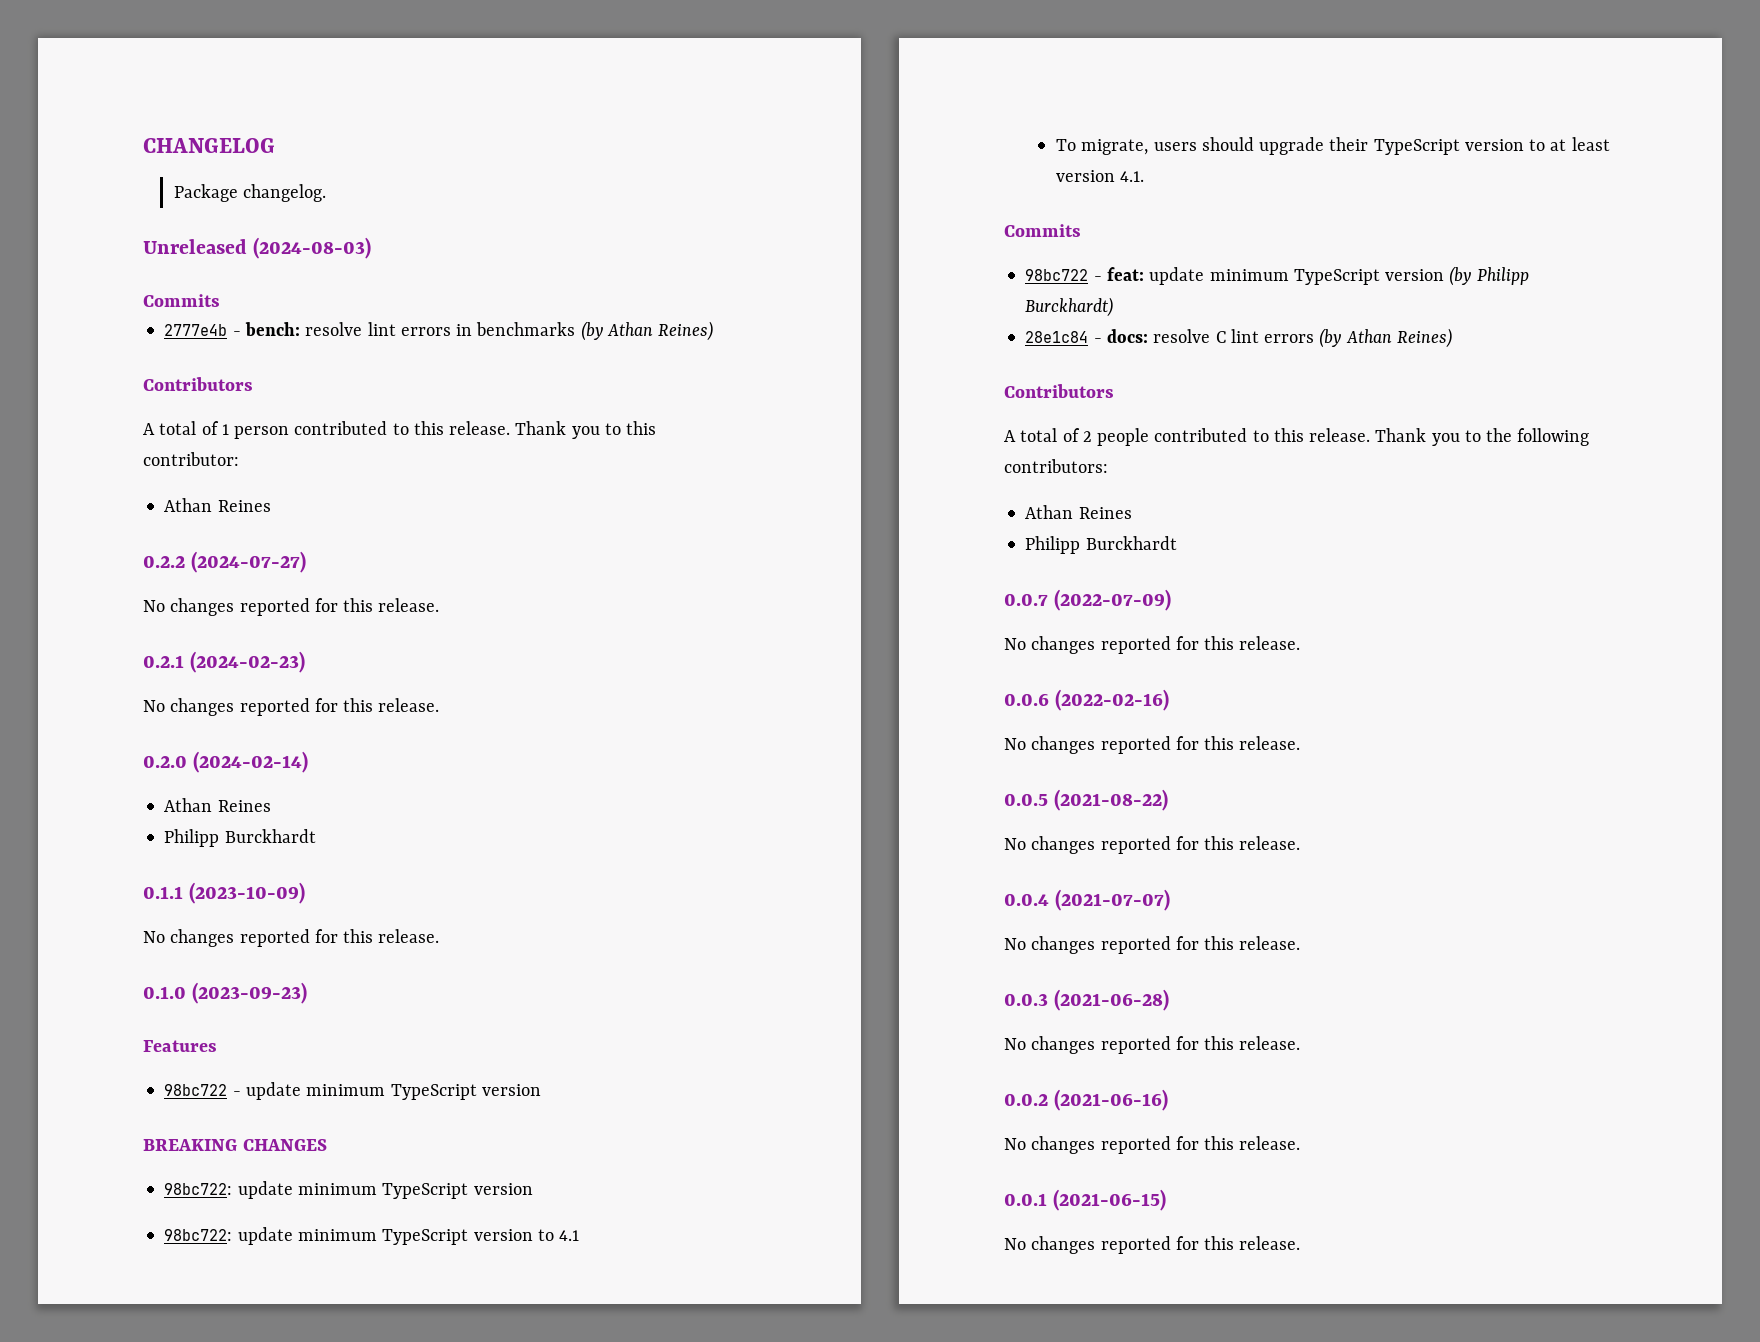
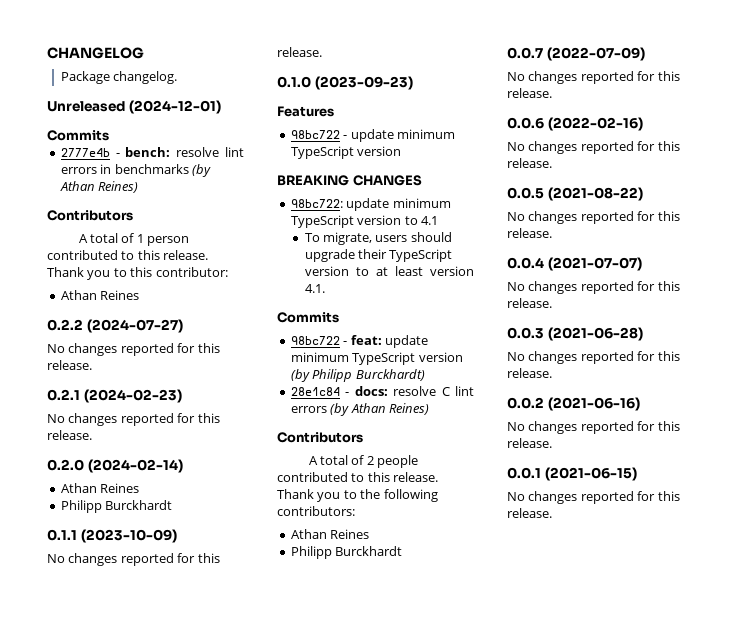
- Unreleased (2024-08-03)
+ Unreleased (2024-12-01)
  BREAKING CHANGES
- 98bc722: update minimum TypeScript version

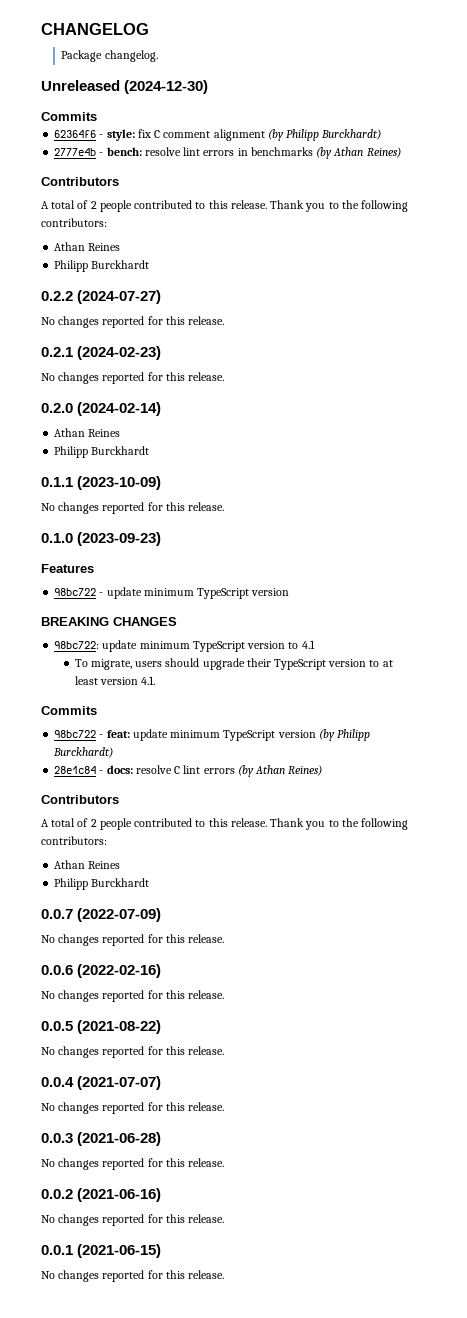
- Unreleased (2024-12-01)
+ Unreleased (2024-12-30)
  Commits
+ 62364f6 - style: fix C comment alignment (by Philipp Burckhardt)
  2777e4b - bench: resolve lint errors in benchmarks (by Athan Reines)
  Contributors
- A total of 1 person contributed to this release. Thank you to this contributor:
+ A total of 2 people contributed to this release. Thank you to the following contributors:
  Athan Reines
+ Philipp Burckhardt

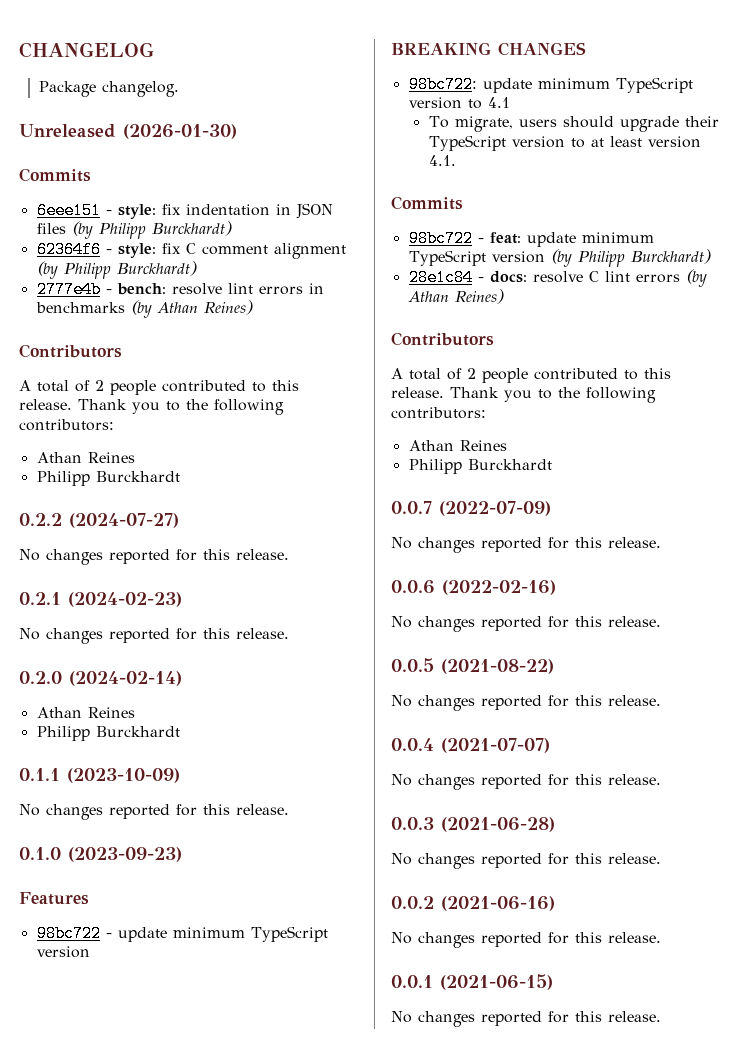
- Unreleased (2024-12-30)
+ Unreleased (2026-01-30)
  Commits
+ 6eee151 - style: fix indentation in JSON files (by Philipp Burckhardt)

